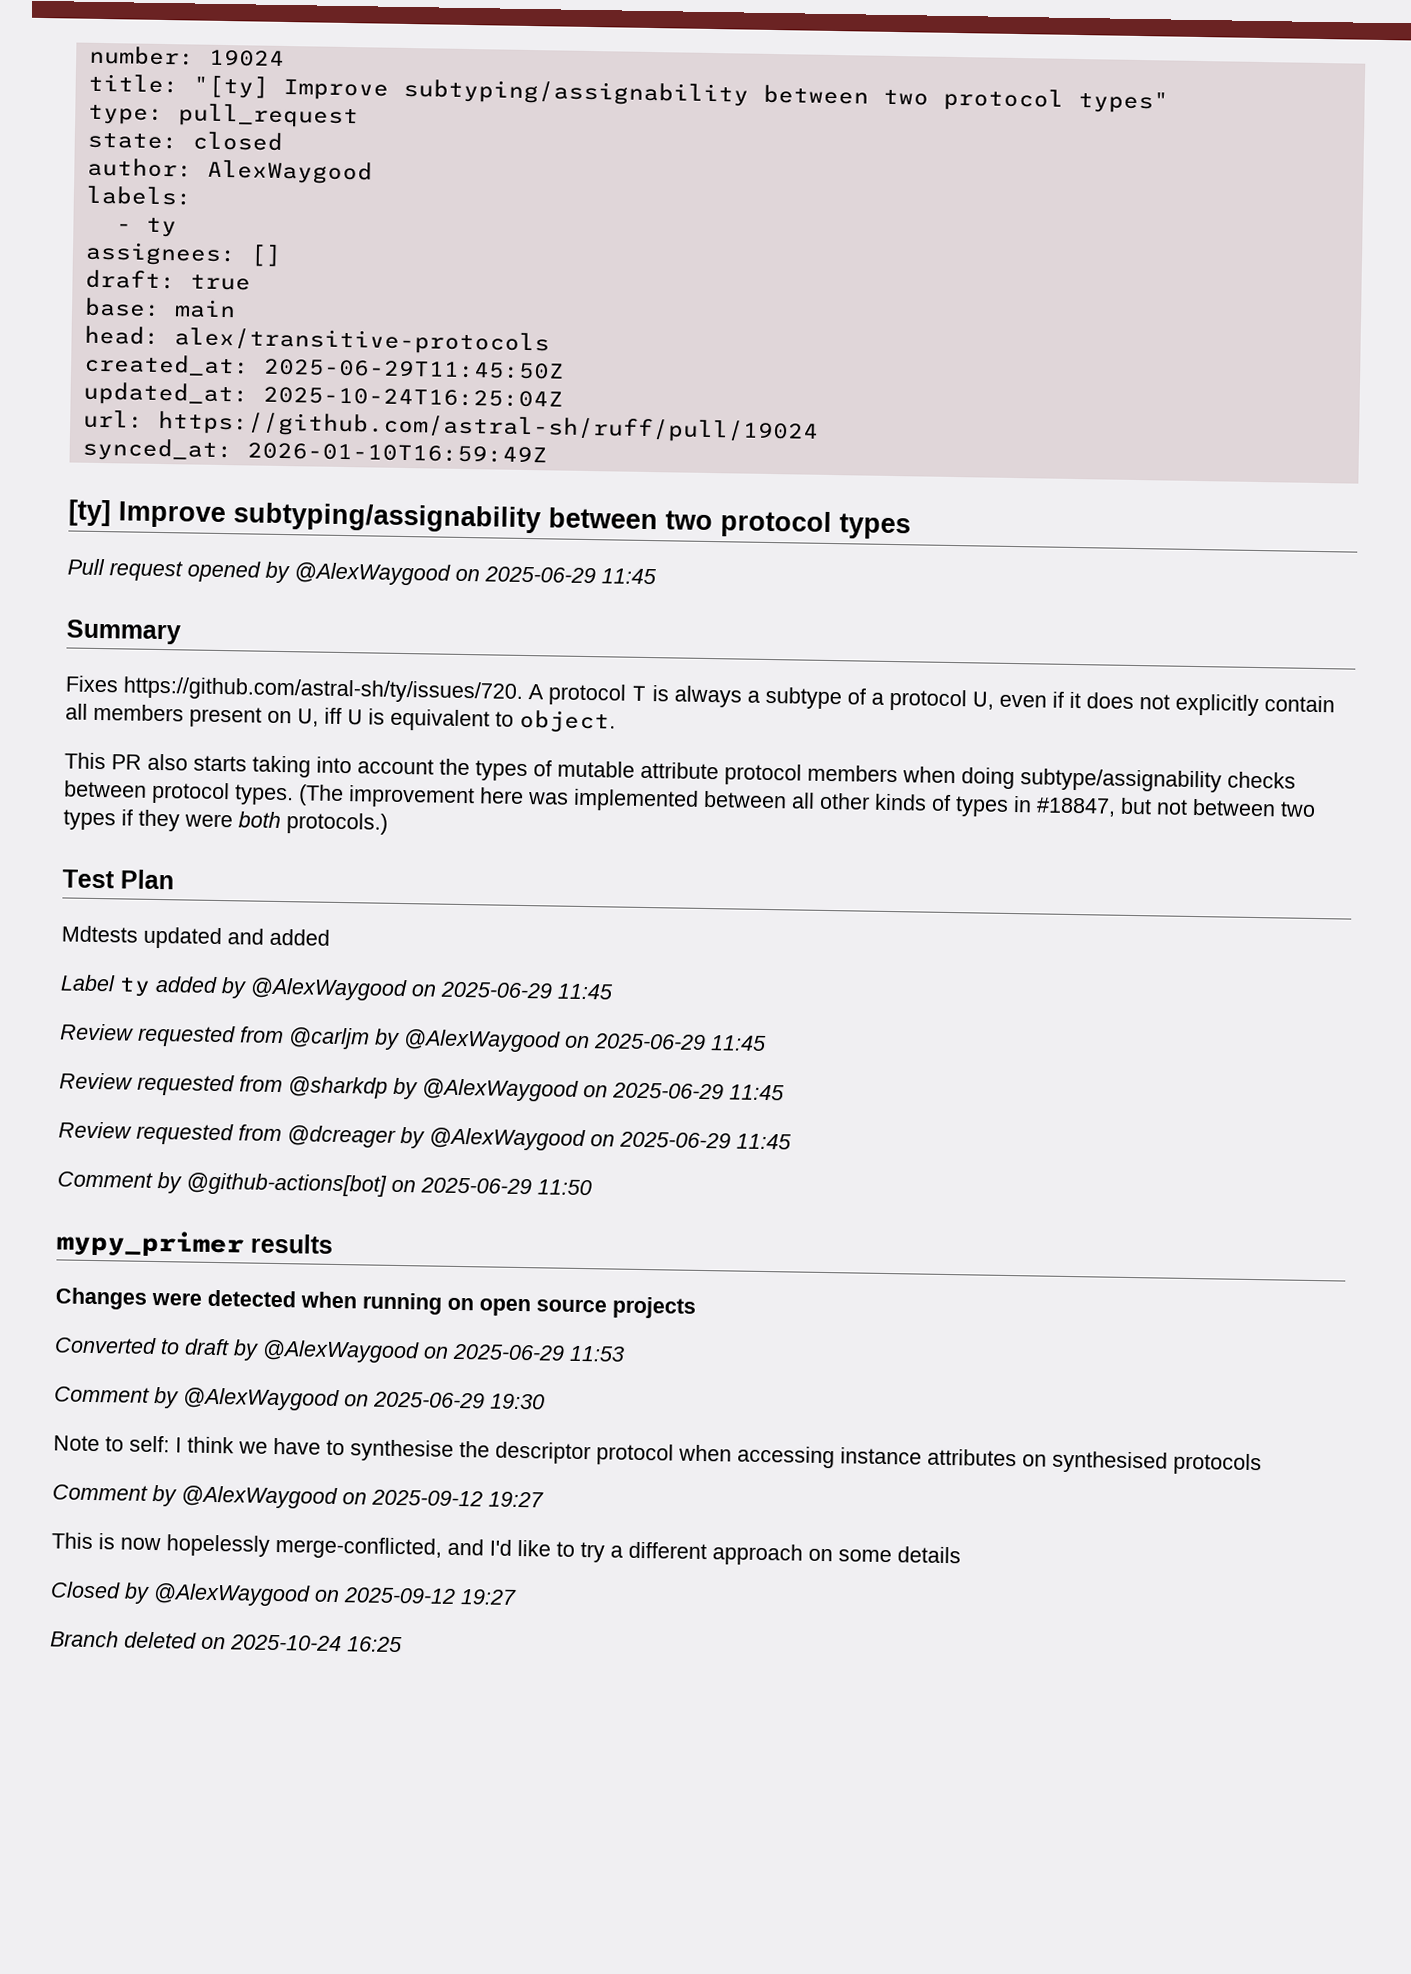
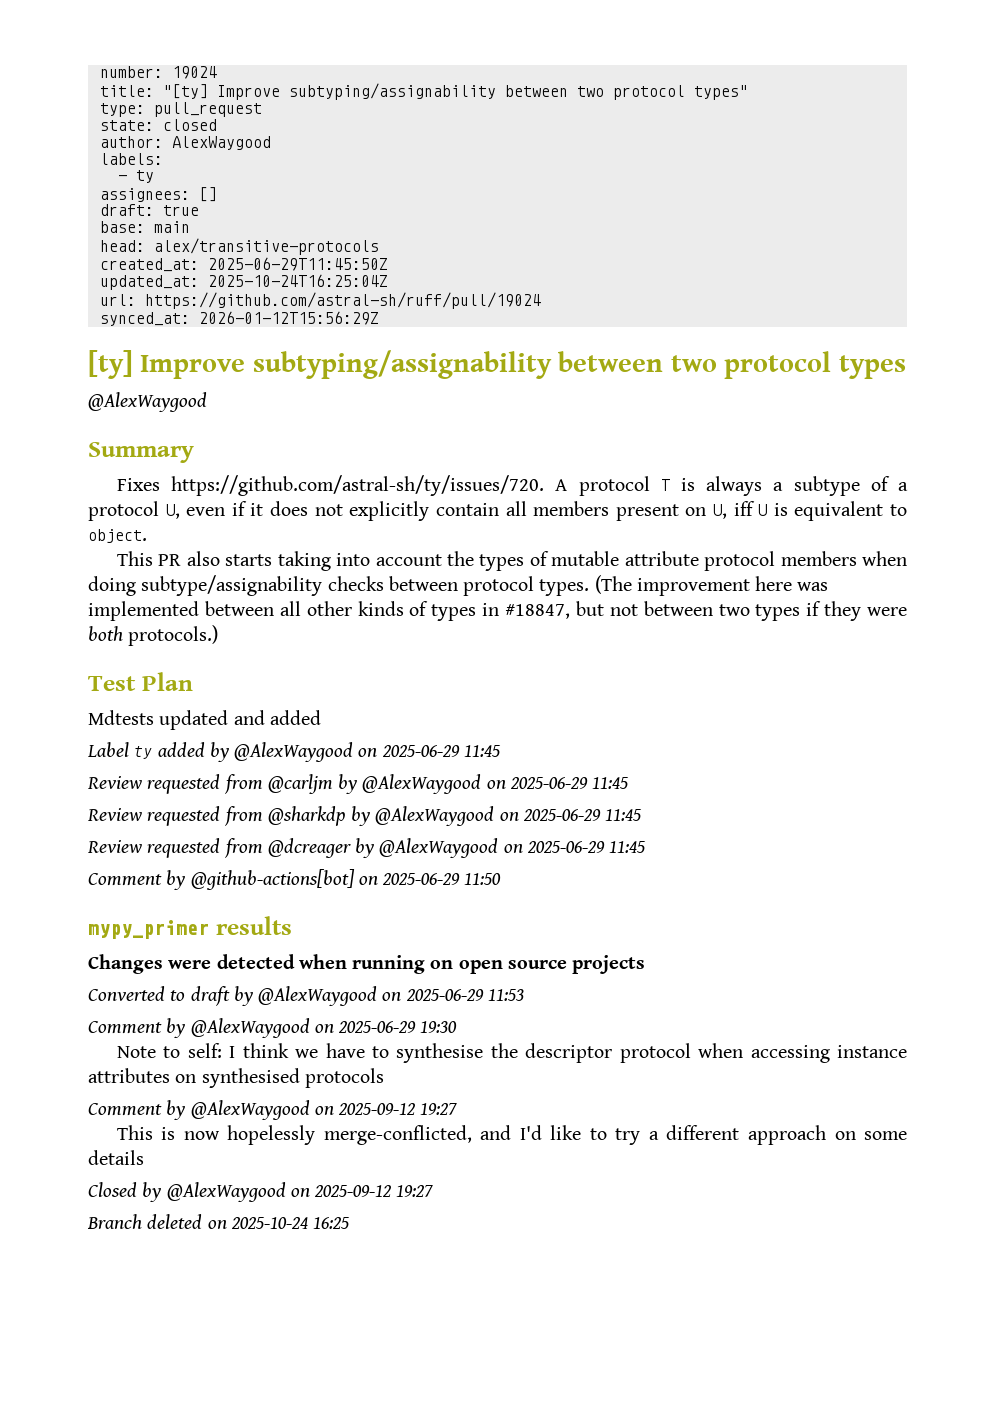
- synced_at: 2026-01-10T16:59:49Z
+ synced_at: 2026-01-12T15:56:29Z
  [ty] Improve subtyping/assignability between two protocol types
- Pull request opened by @AlexWaygood on 2025-06-29 11:45
+ @AlexWaygood

